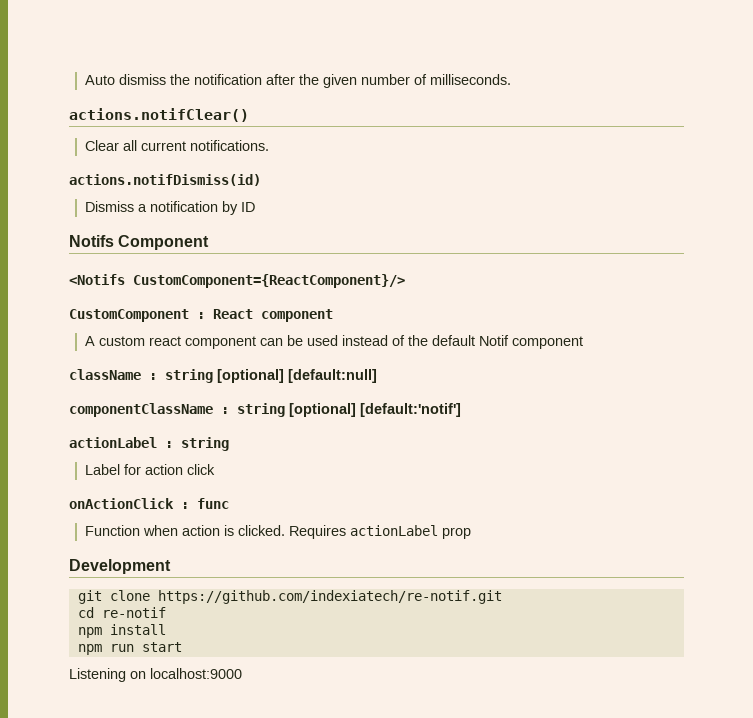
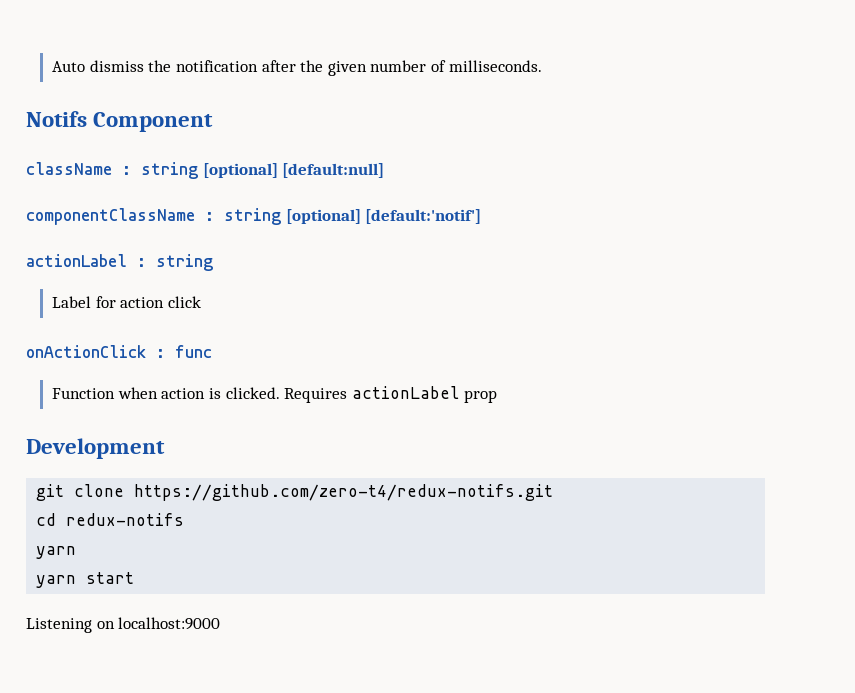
- actions.notifClear()
- Clear all current notifications.
- actions.notifDismiss(id)
- Dismiss a notification by ID
  Notifs Component
- <Notifs CustomComponent={ReactComponent}/>
- CustomComponent : React component
- A custom react component can be used instead of the default Notif component
- git clone https://github.com/indexiatech/re-notif.git
+ git clone https://github.com/zero-t4/redux-notifs.git
- cd re-notif
- npm install
- npm run start
+ cd redux-notifs
+ yarn
+ yarn start

